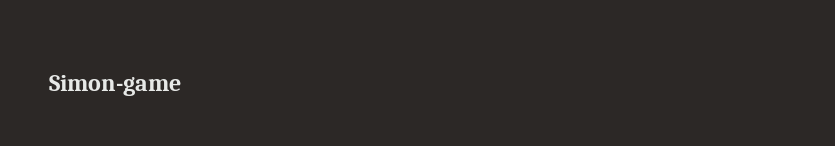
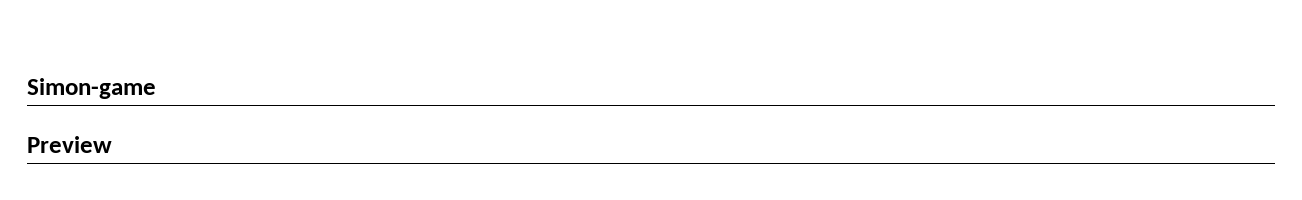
+ Preview

